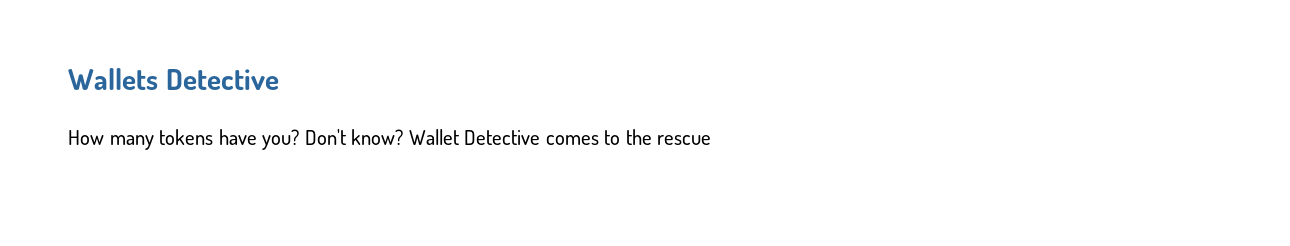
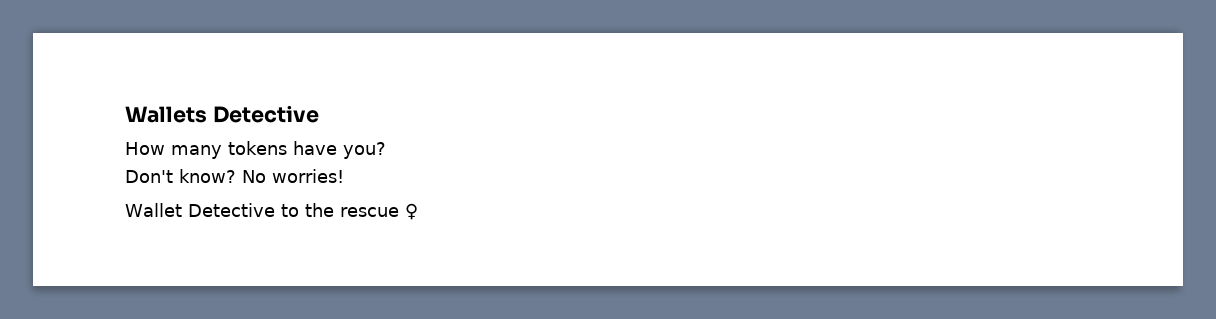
- How many tokens have you? Don't know? Wallet Detective comes to the rescue
+ How many tokens have you?
+ Don't know? No worries!
+ Wallet Detective to the rescue ♀

